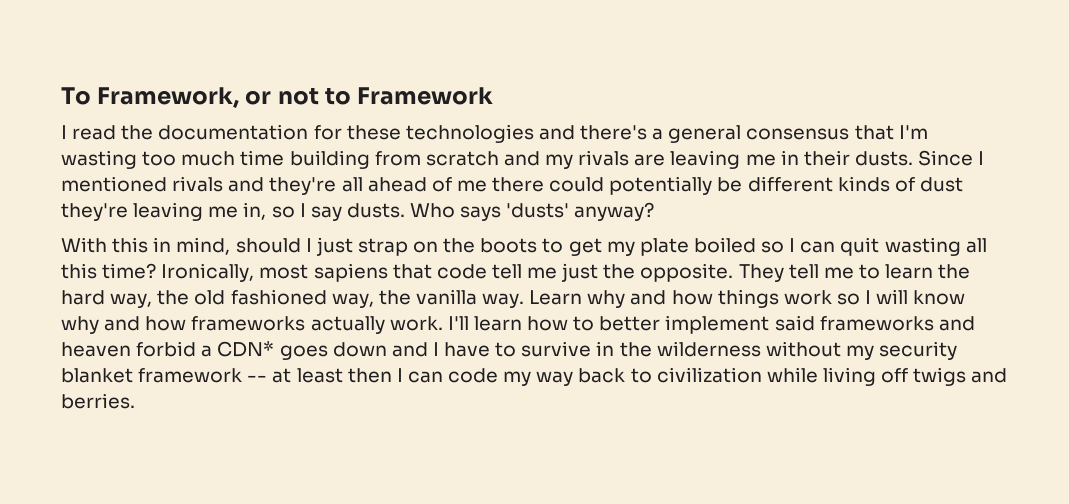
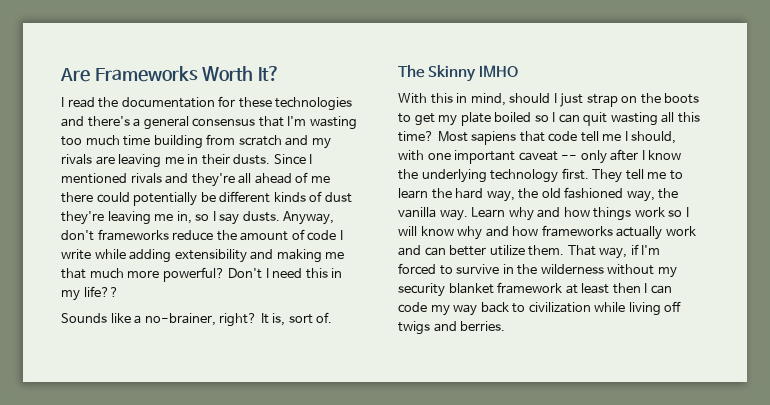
- To Framework, or not to Framework
+ Are Frameworks Worth It?
- Who says 'dusts' anyway?
+ Anyway, don't frameworks reduce the amount of code I write while adding extensibility and making me that much more powerful? Don't I need this in my life??
+ Sounds like a no-brainer, right? It is, sort of.
+ The Skinny IMHO
- Ironically, most sapiens that code tell me just the opposite.
+ Most sapiens that code tell me I should, with one important caveat -- only after I know the underlying technology first.
- Learn why and how things work so I will know why and how frameworks actually work. I'll learn how to better implement said frameworks and heaven forbid a CDN* goes down and I have to survive in the wilderness without my security blanket framework -- at least then I can code my way back to civilization while living off twigs and berries.
+ Learn why and how things work so I will know why and how frameworks actually work and can better utilize them. That way, if I'm forced to survive in the wilderness without my security blanket framework at least then I can code my way back to civilization while living off twigs and berries.

